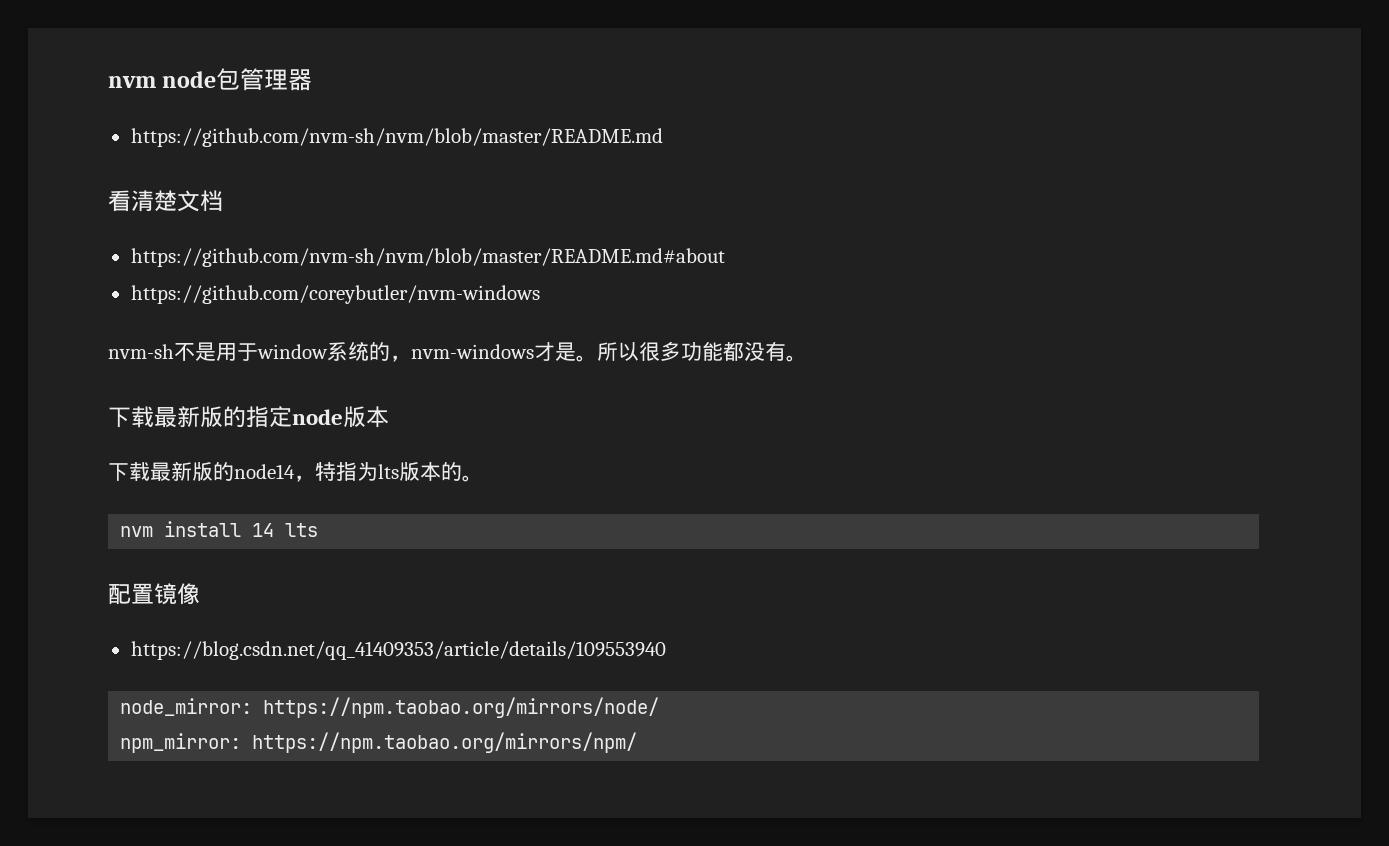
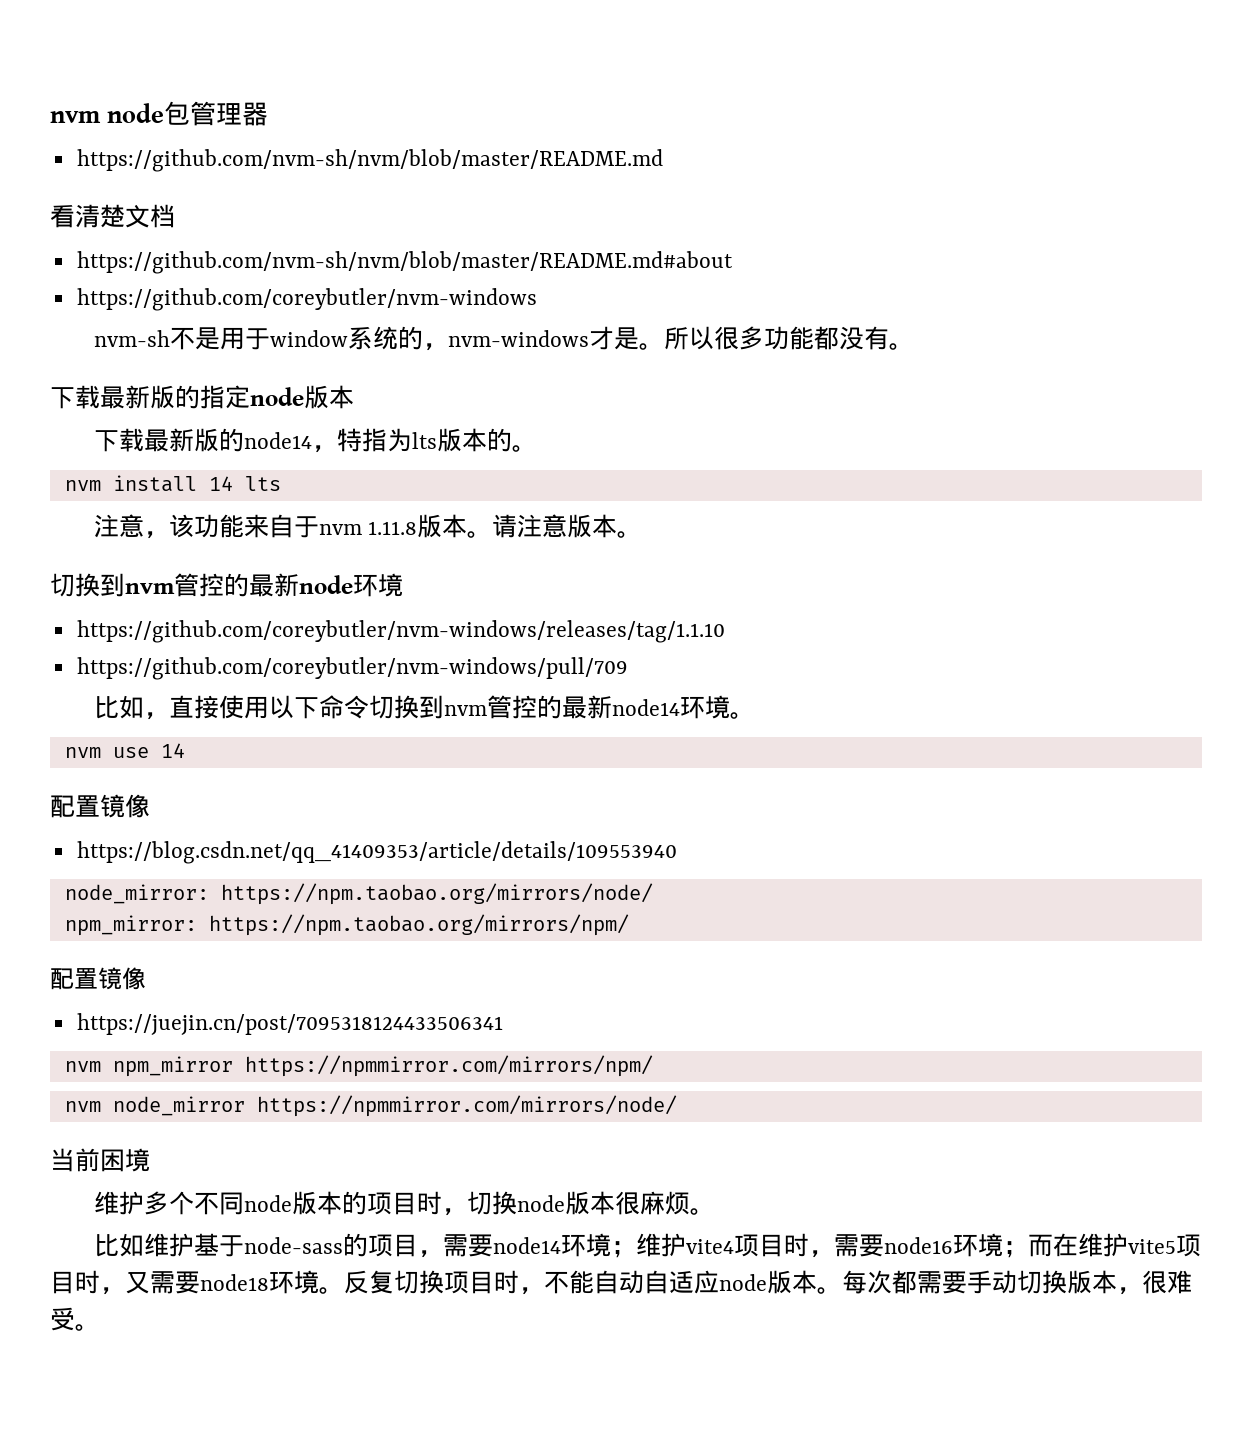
+ 注意，该功能来自于nvm 1.11.8版本。请注意版本。
+ 切换到nvm管控的最新node环境
+ https://github.com/coreybutler/nvm-windows/releases/tag/1.1.10
+ https://github.com/coreybutler/nvm-windows/pull/709
+ 比如，直接使用以下命令切换到nvm管控的最新node14环境。
+ nvm use 14
  npm_mirror: https://npm.taobao.org/mirrors/npm/
+ 配置镜像
+ https://juejin.cn/post/7095318124433506341
+ nvm npm_mirror https://npmmirror.com/mirrors/npm/
+ nvm node_mirror https://npmmirror.com/mirrors/node/
+ 当前困境
+ 维护多个不同node版本的项目时，切换node版本很麻烦。
+ 比如维护基于node-sass的项目，需要node14环境；维护vite4项目时，需要node16环境；而在维护vite5项目时，又需要node18环境。反复切换项目时，不能自动自适应node版本。每次都需要手动切换版本，很难受。

